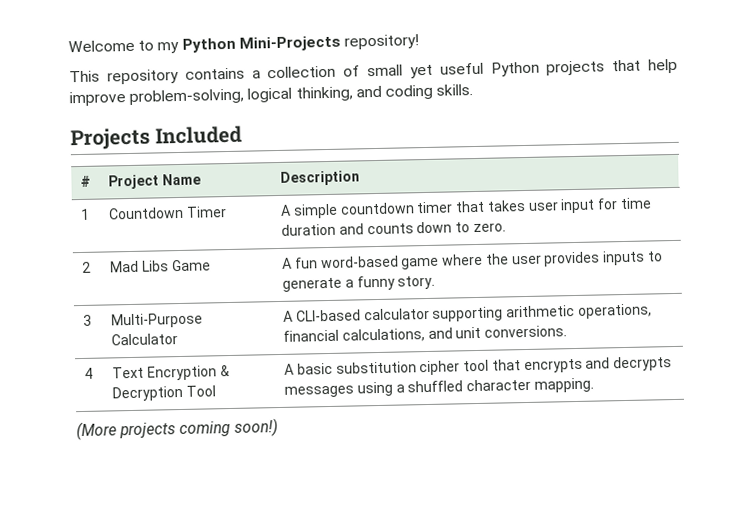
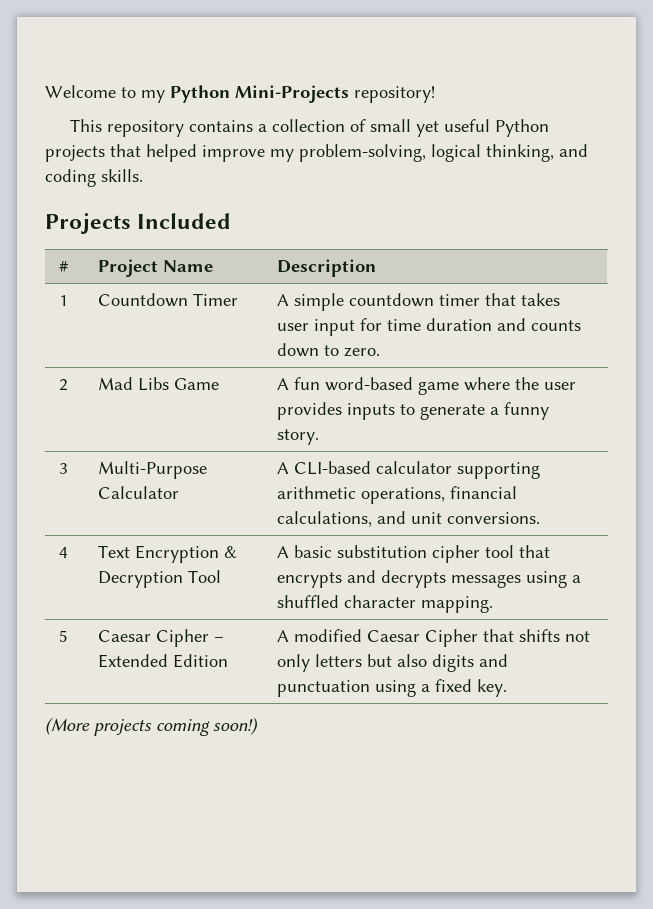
- This repository contains a collection of small yet useful Python projects that help improve problem-solving, logical thinking, and coding skills.
+ This repository contains a collection of small yet useful Python projects that helped improve my problem-solving, logical thinking, and coding skills.
+ 5 | Caesar Cipher – Extended Edition | A modified Caesar Cipher that shifts not only letters but also digits and punctuation using a fixed key.

